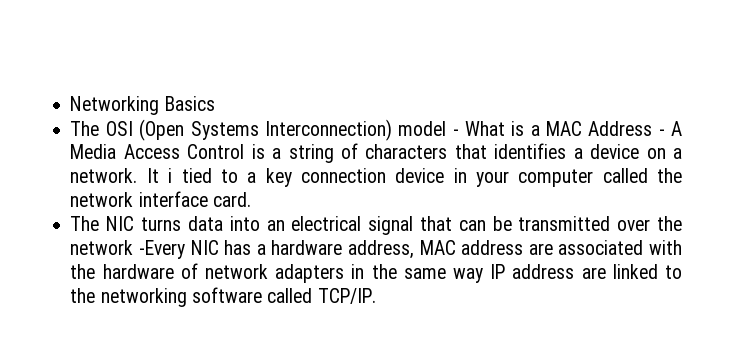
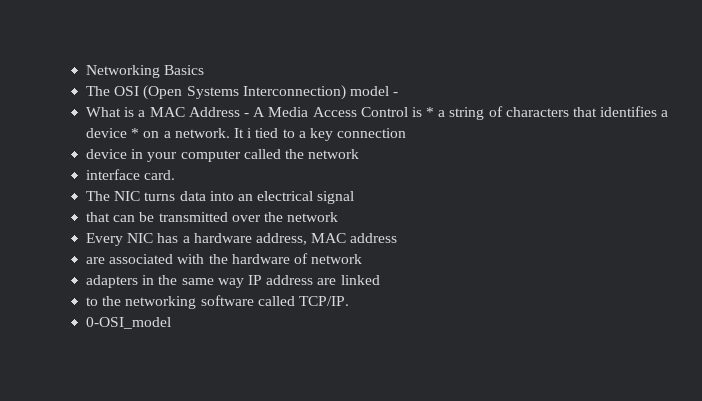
- The OSI (Open Systems Interconnection) model - What is a MAC Address - A Media Access Control is a string of characters that identifies a device on a network.
+ The OSI (Open Systems Interconnection) model -
+ What is a MAC Address - A Media Access Control is * a string of characters that identifies a device * on a network.
- It i tied to a key connection device in your computer called the network interface card.
+ It i tied to a key connection
+ device in your computer called the network
+ interface card.
- The NIC turns data into an electrical signal that can be transmitted over the network -Every NIC has a hardware address, MAC address are associated with the hardware of network adapters in the same way IP address are linked to the networking software called TCP/IP.
+ The NIC turns data into an electrical signal
+ that can be transmitted over the network
+ Every NIC has a hardware address, MAC address
+ are associated with the hardware of network
+ adapters in the same way IP address are linked
+ to the networking software called TCP/IP.
+ 0-OSI_model

